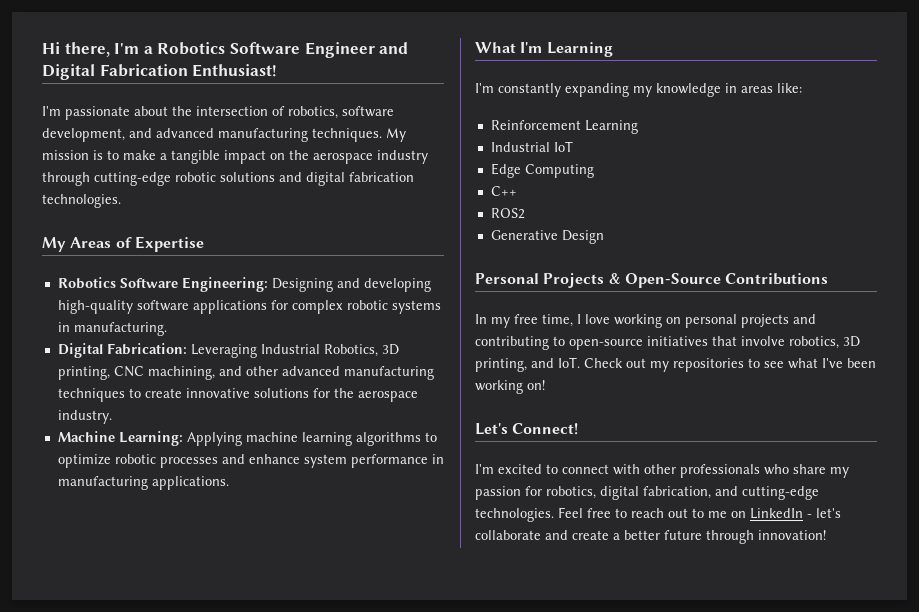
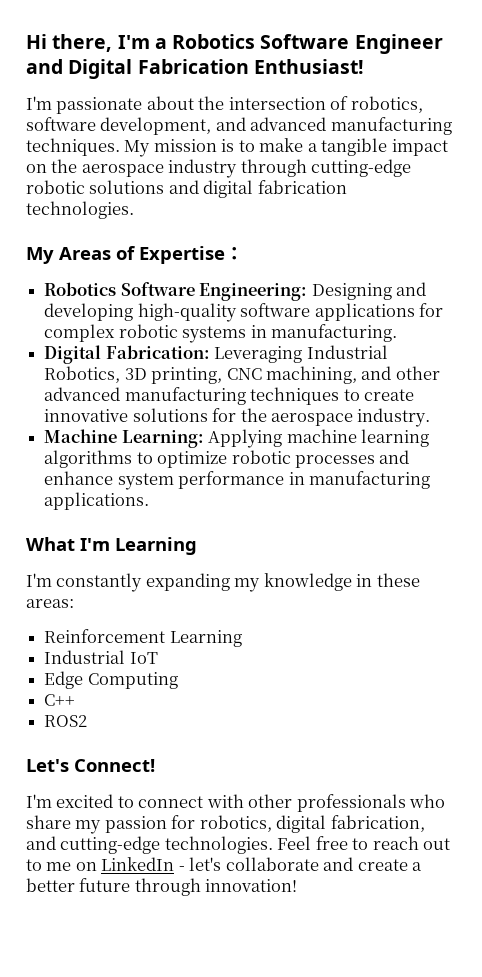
- My Areas of Expertise
+ My Areas of Expertise：
- I'm constantly expanding my knowledge in areas like:
+ I'm constantly expanding my knowledge in these areas:
- Generative Design
- Personal Projects & Open-Source Contributions
- In my free time, I love working on personal projects and contributing to open-source initiatives that involve robotics, 3D printing, and IoT. Check out my repositories to see what I've been working on!

